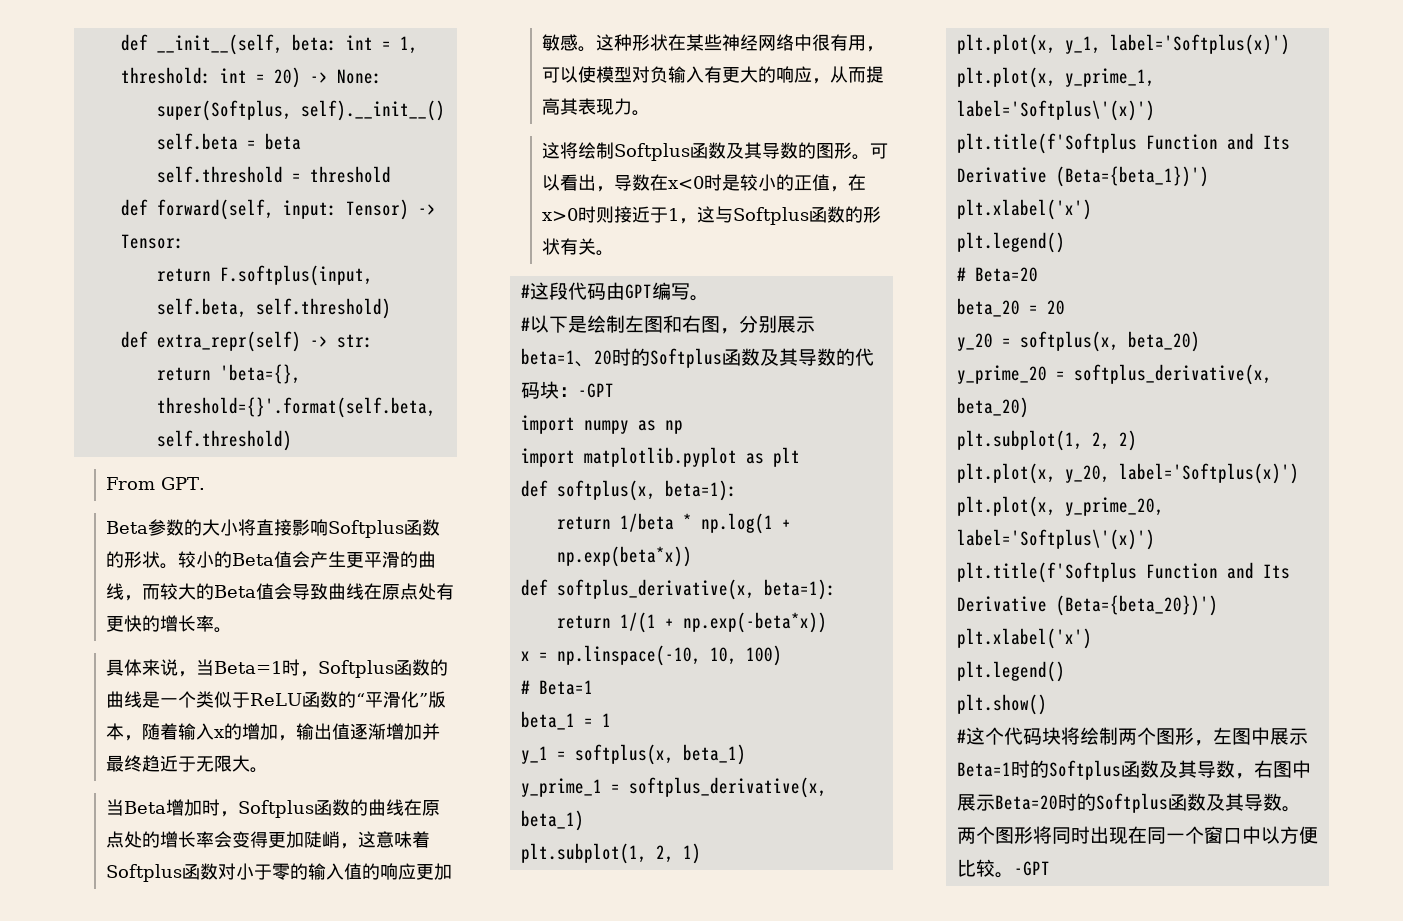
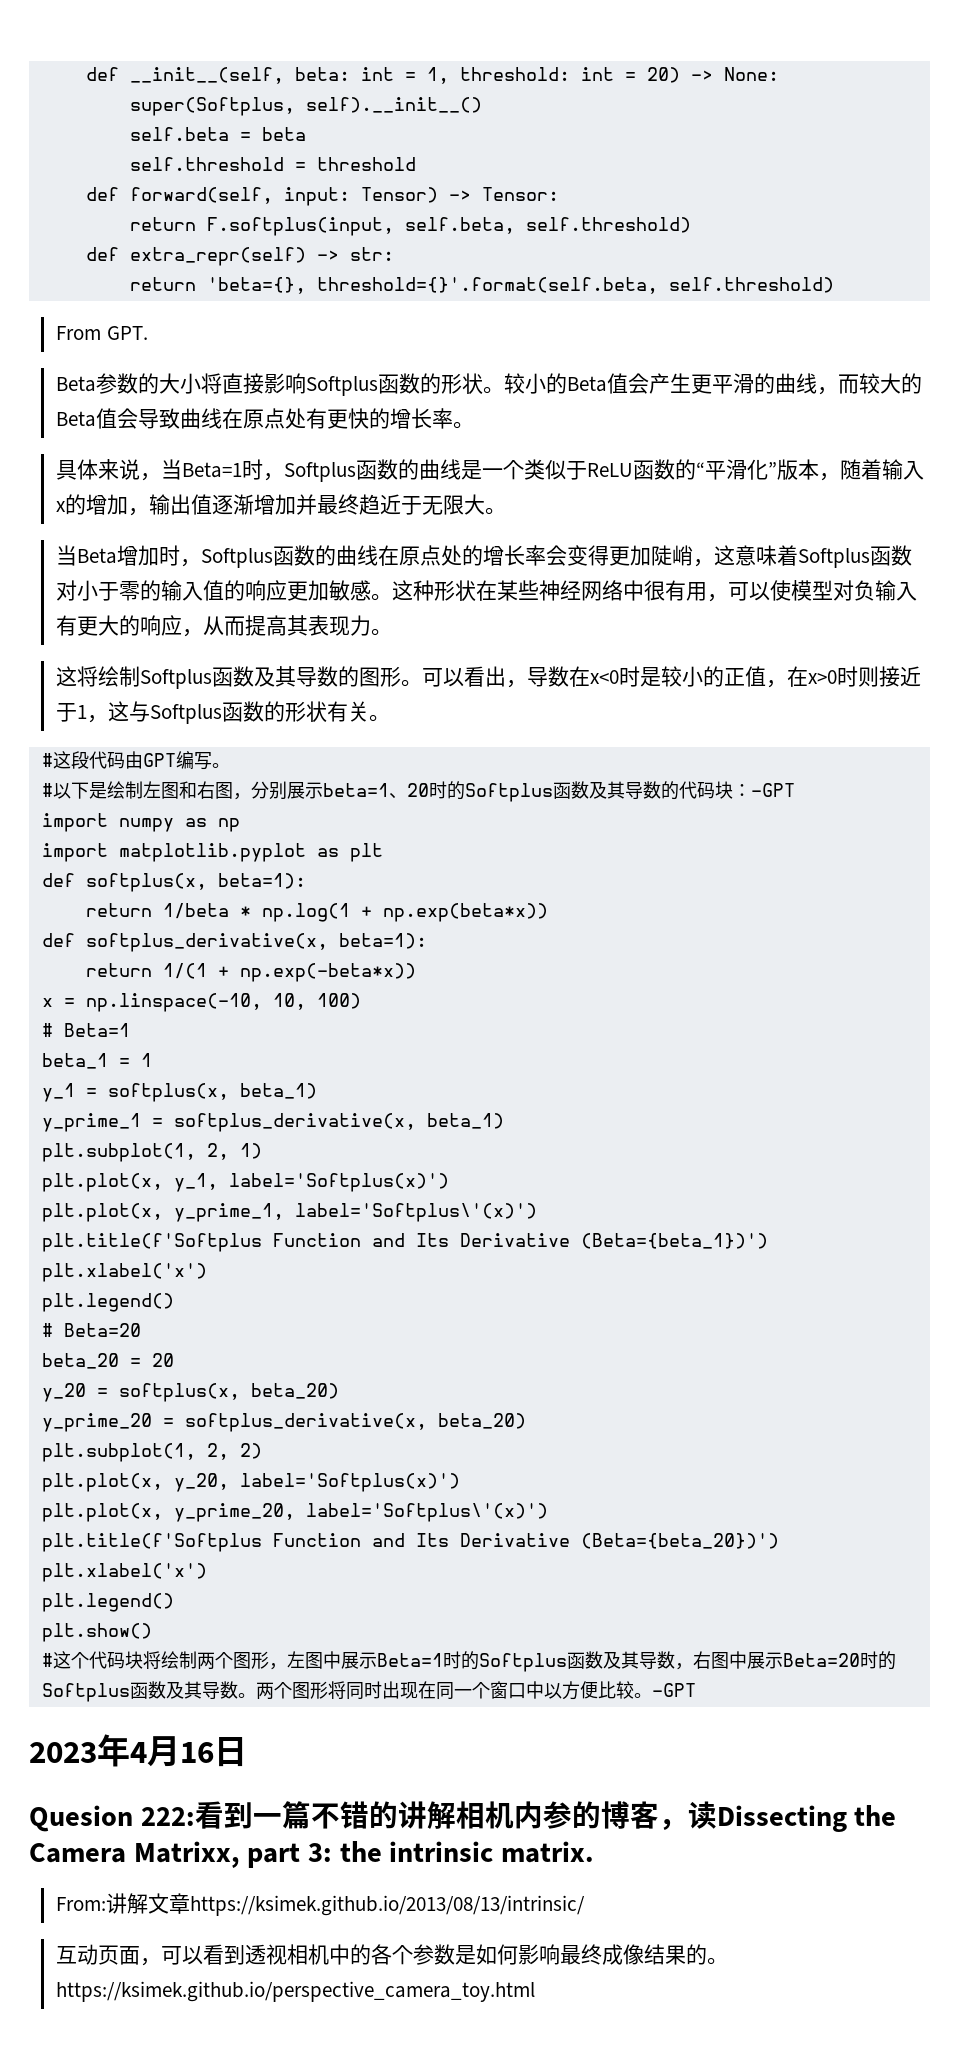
+ 2023年4月16日
+ Quesion 222:看到一篇不错的讲解相机内参的博客，读Dissecting the Camera Matrixx, part 3: the intrinsic matrix.
+ From:讲解文章https://ksimek.github.io/2013/08/13/intrinsic/
+ 互动页面，可以看到透视相机中的各个参数是如何影响最终成像结果的。https://ksimek.github.io/perspective_camera_toy.html

